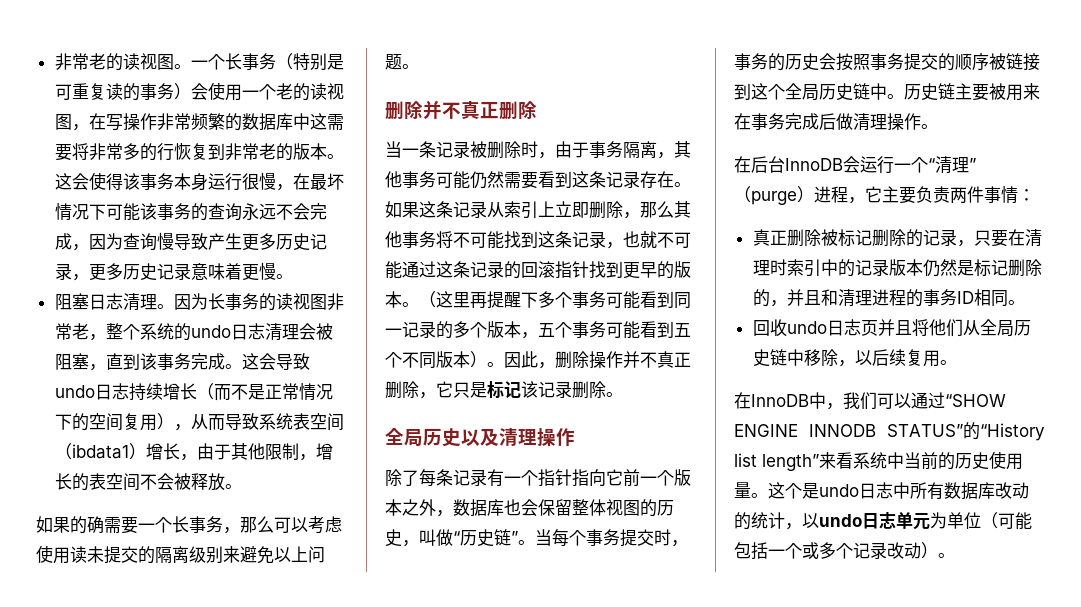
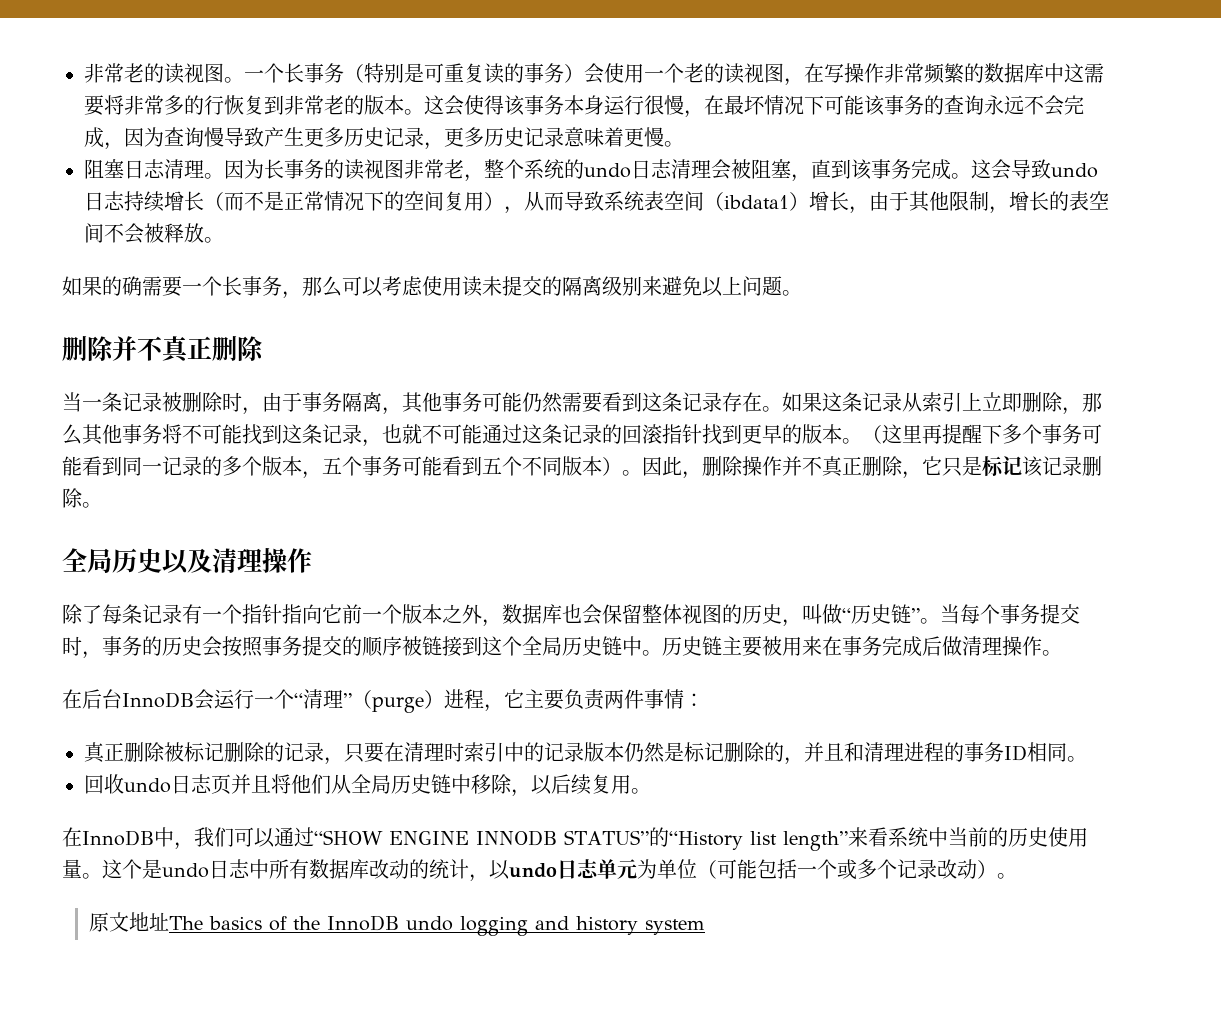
+ 原文地址The basics of the InnoDB undo logging and history system

